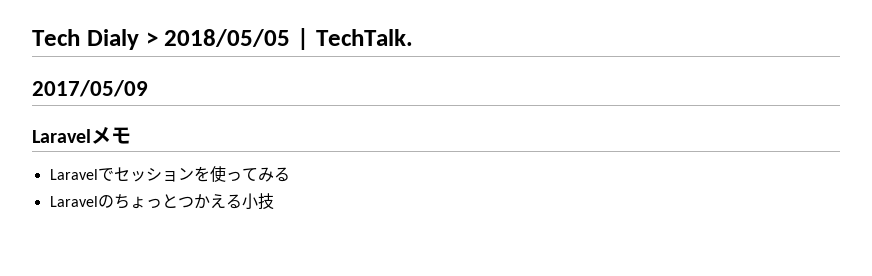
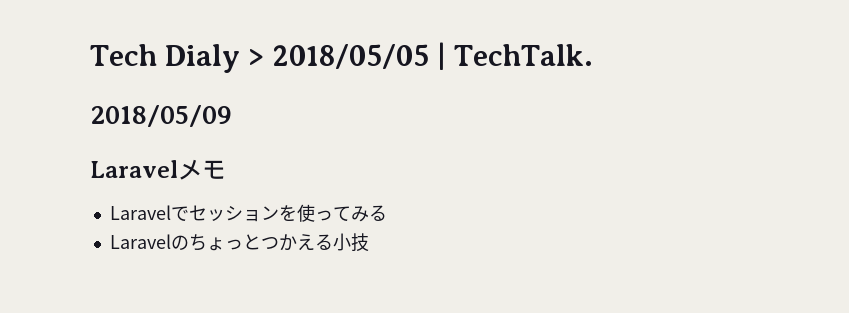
- 2017/05/09
+ 2018/05/09

